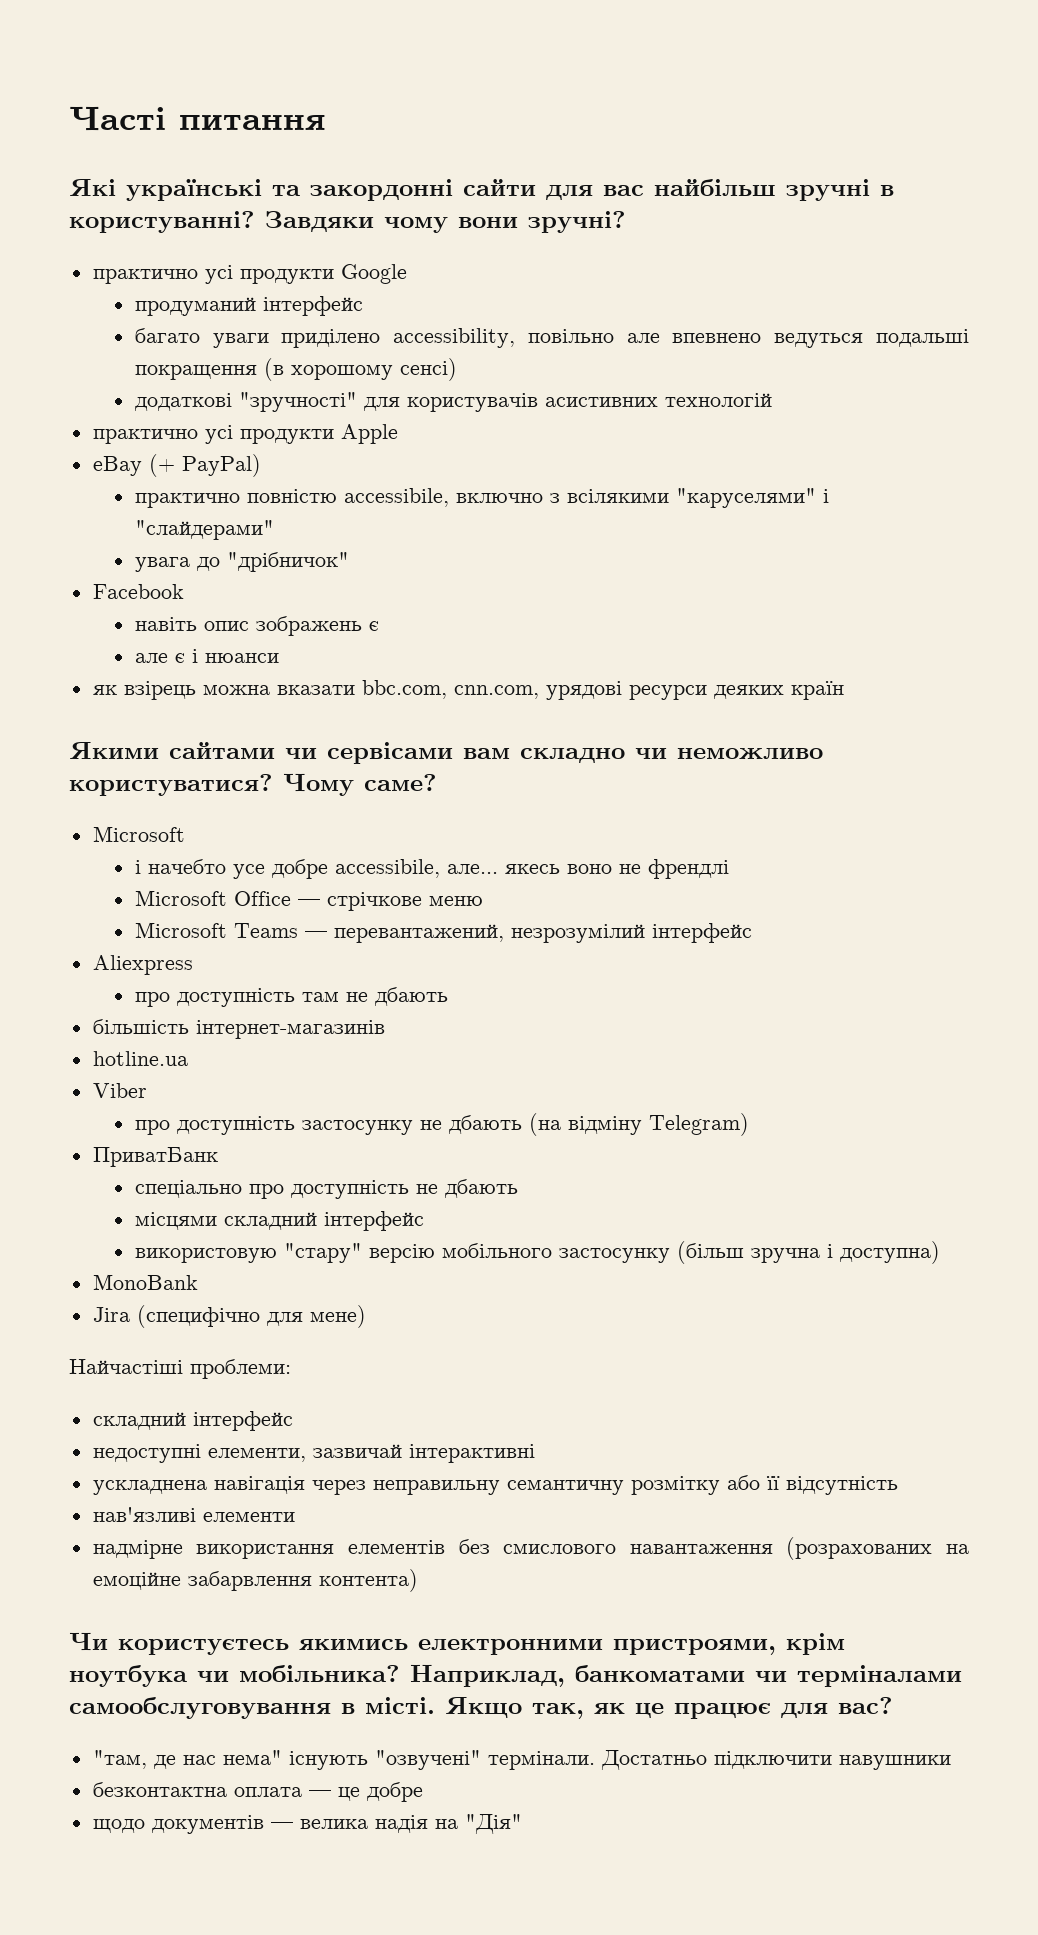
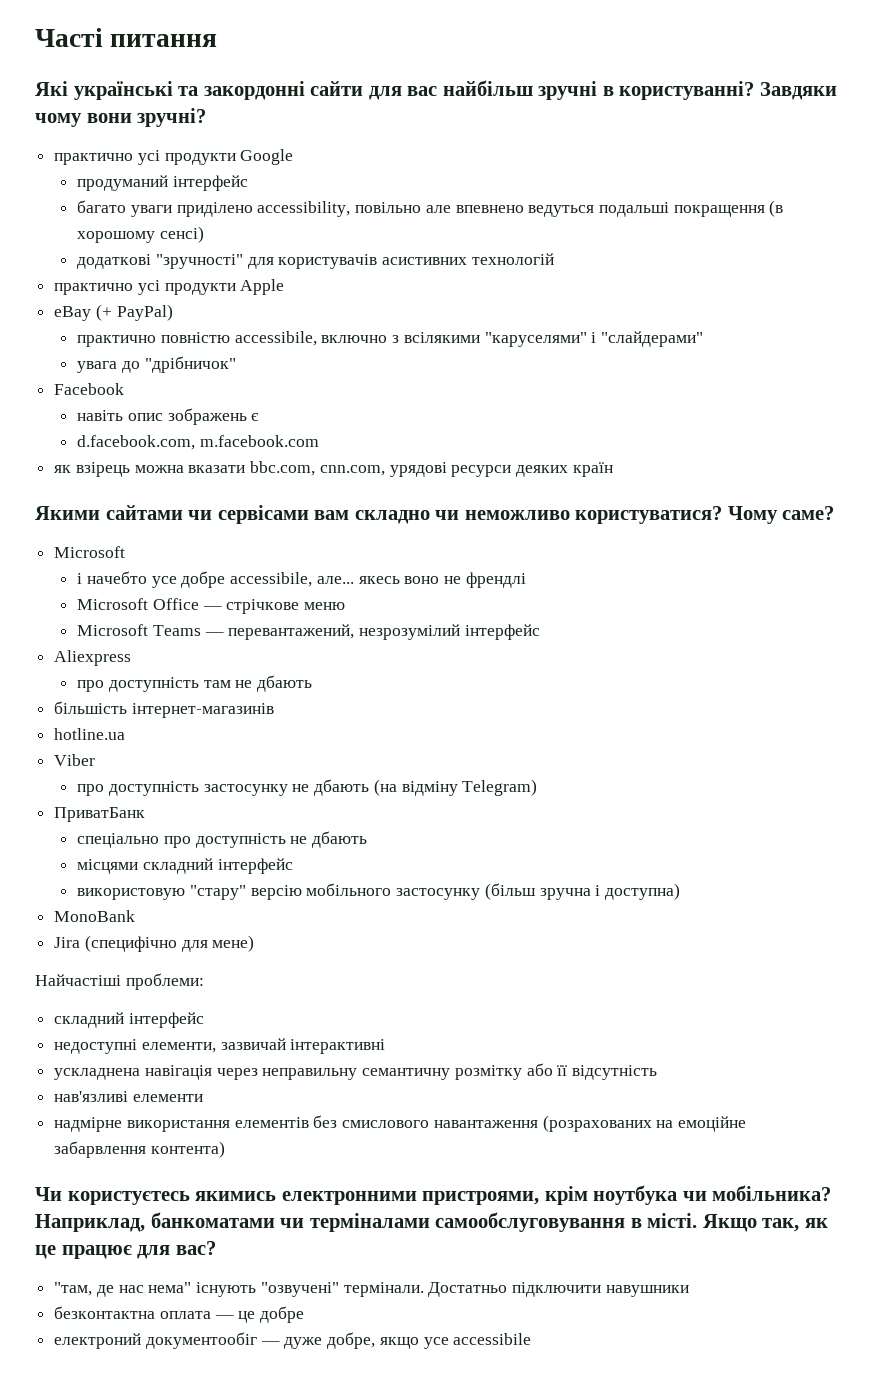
- але є і нюанси
+ d.facebook.com, m.facebook.com
- щодо документів — велика надія на "Дія"
+ електроний документообіг — дуже добре, якщо усе accessibile

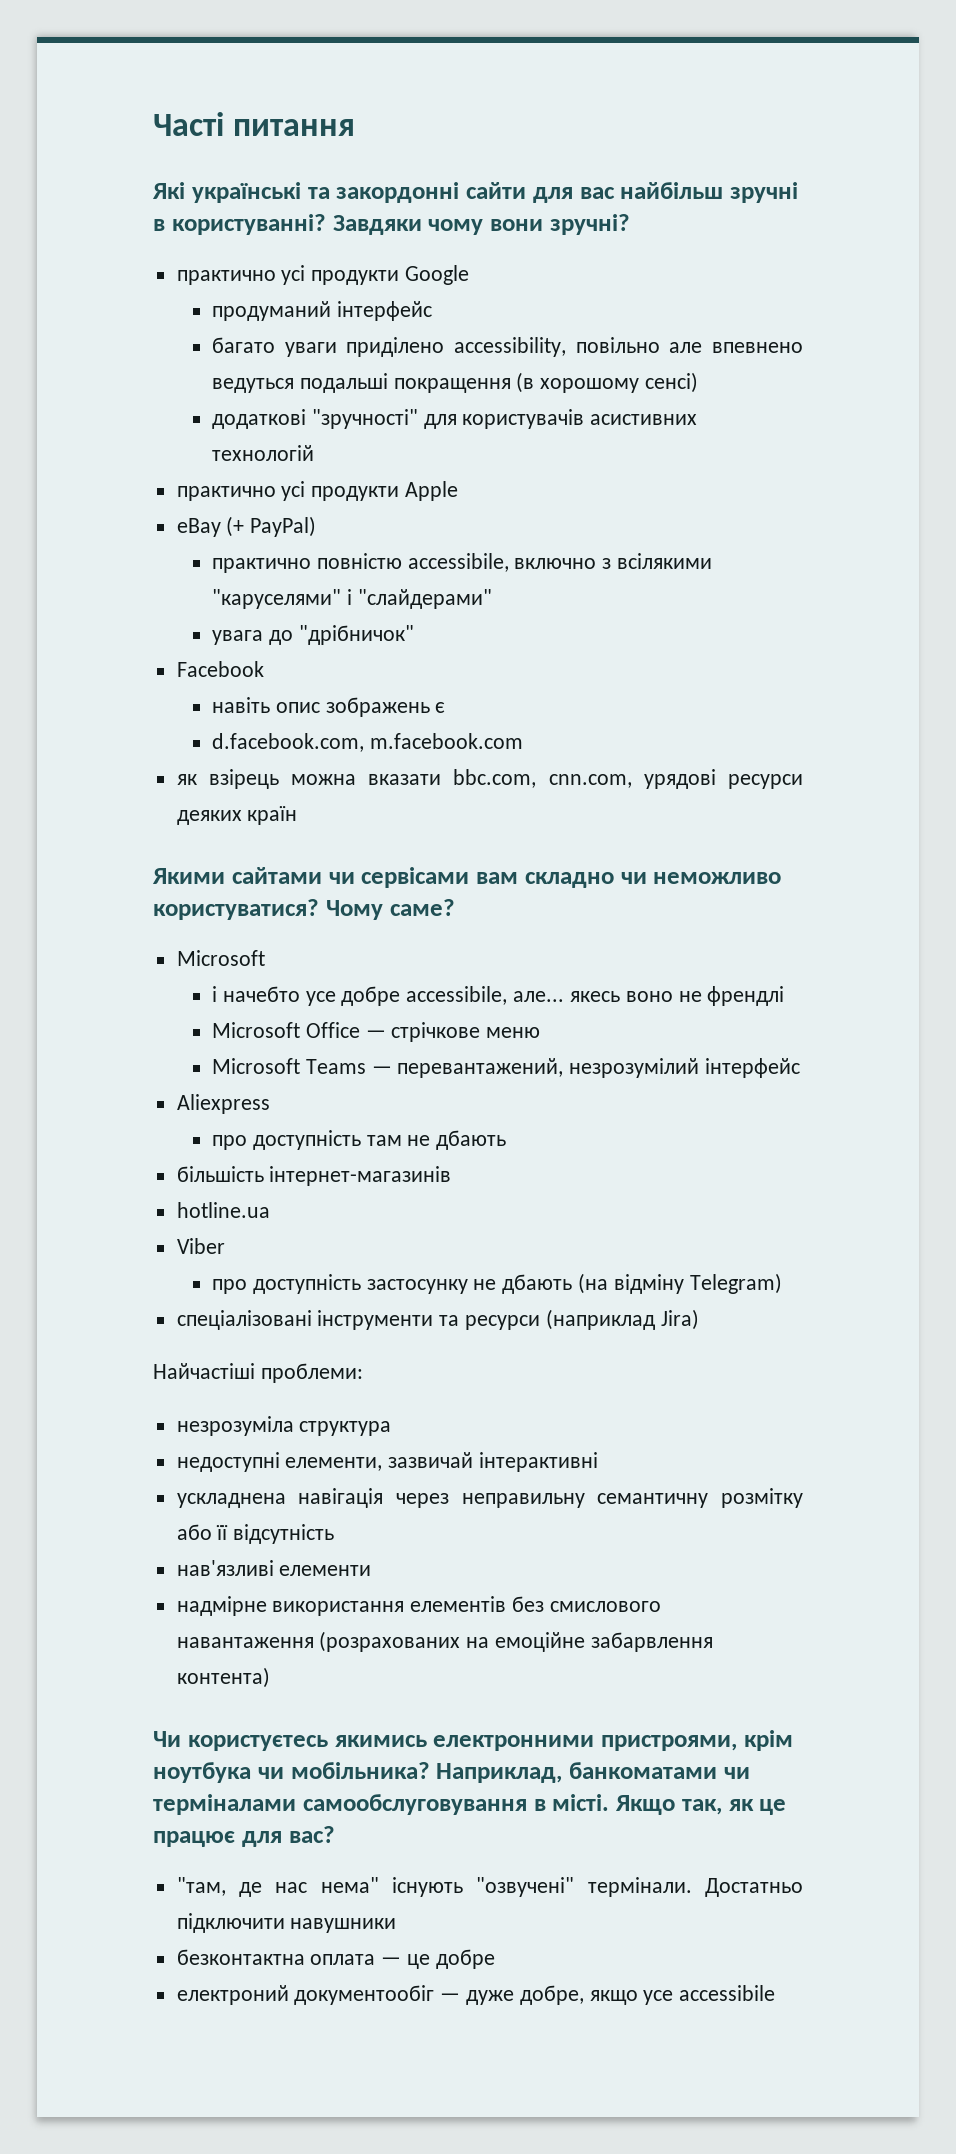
- ПриватБанк
- спеціально про доступність не дбають
- місцями складний інтерфейс
- використовую "стару" версію мобільного застосунку (більш зручна і доступна)
- MonoBank
- Jira (специфічно для мене)
+ спеціалізовані інструменти та ресурси (наприклад Jira)
  Найчастіші проблеми:
- складний інтерфейс
+ незрозуміла структура

